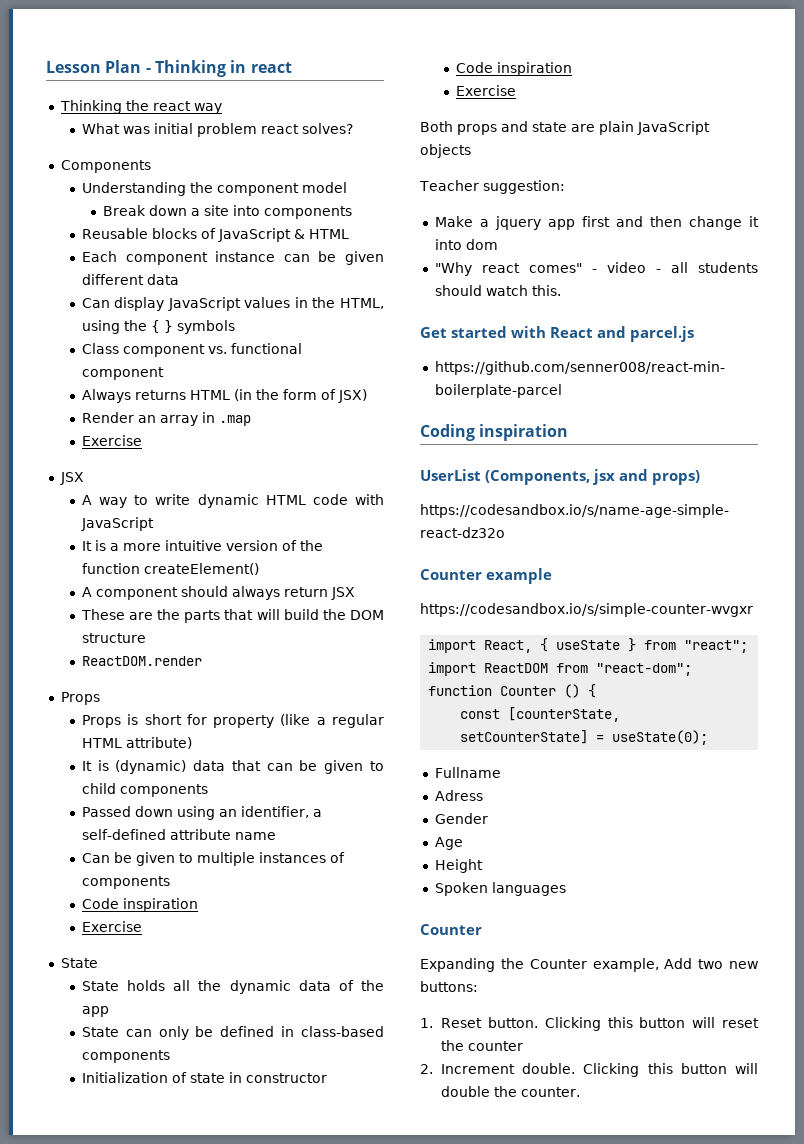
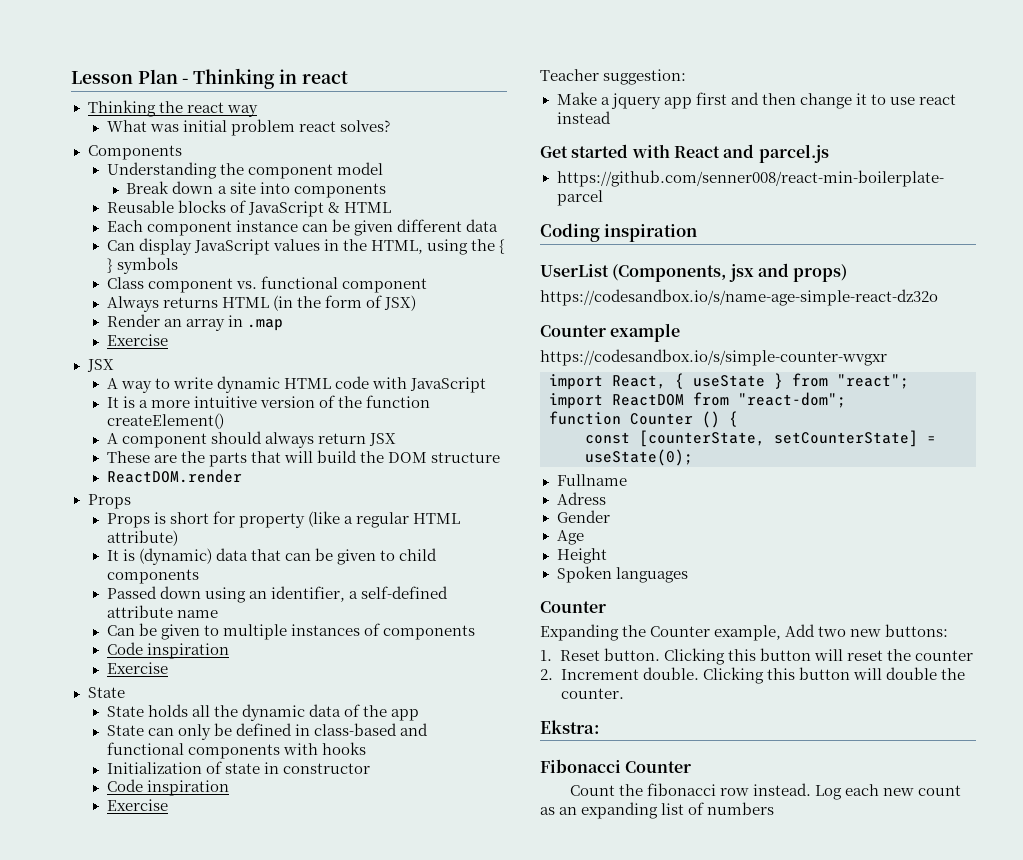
- State can only be defined in class-based components
+ State can only be defined in class-based and functional components with hooks
- Both props and state are plain JavaScript objects
- Make a jquery app first and then change it into dom
- "Why react comes" - video - all students should watch this.
+ Make a jquery app first and then change it to use react instead
+ Ekstra:
+ Fibonacci Counter
+ Count the fibonacci row instead. Log each new count as an expanding list of numbers

